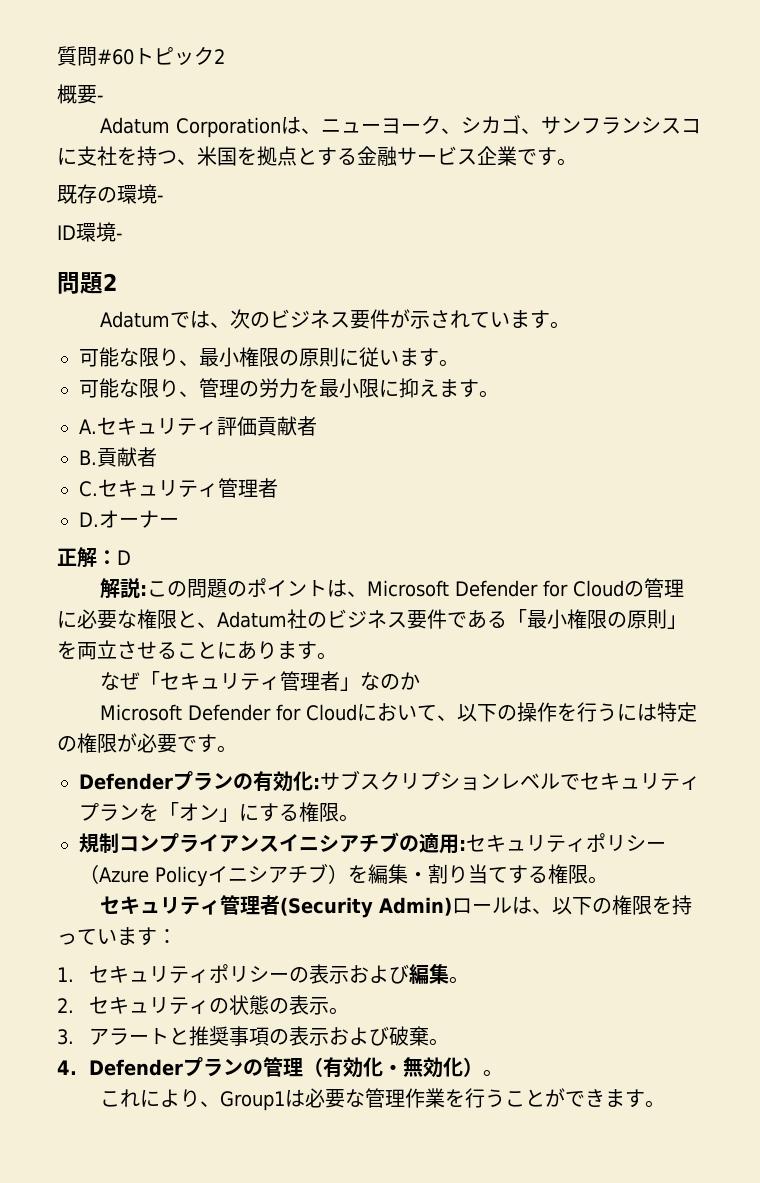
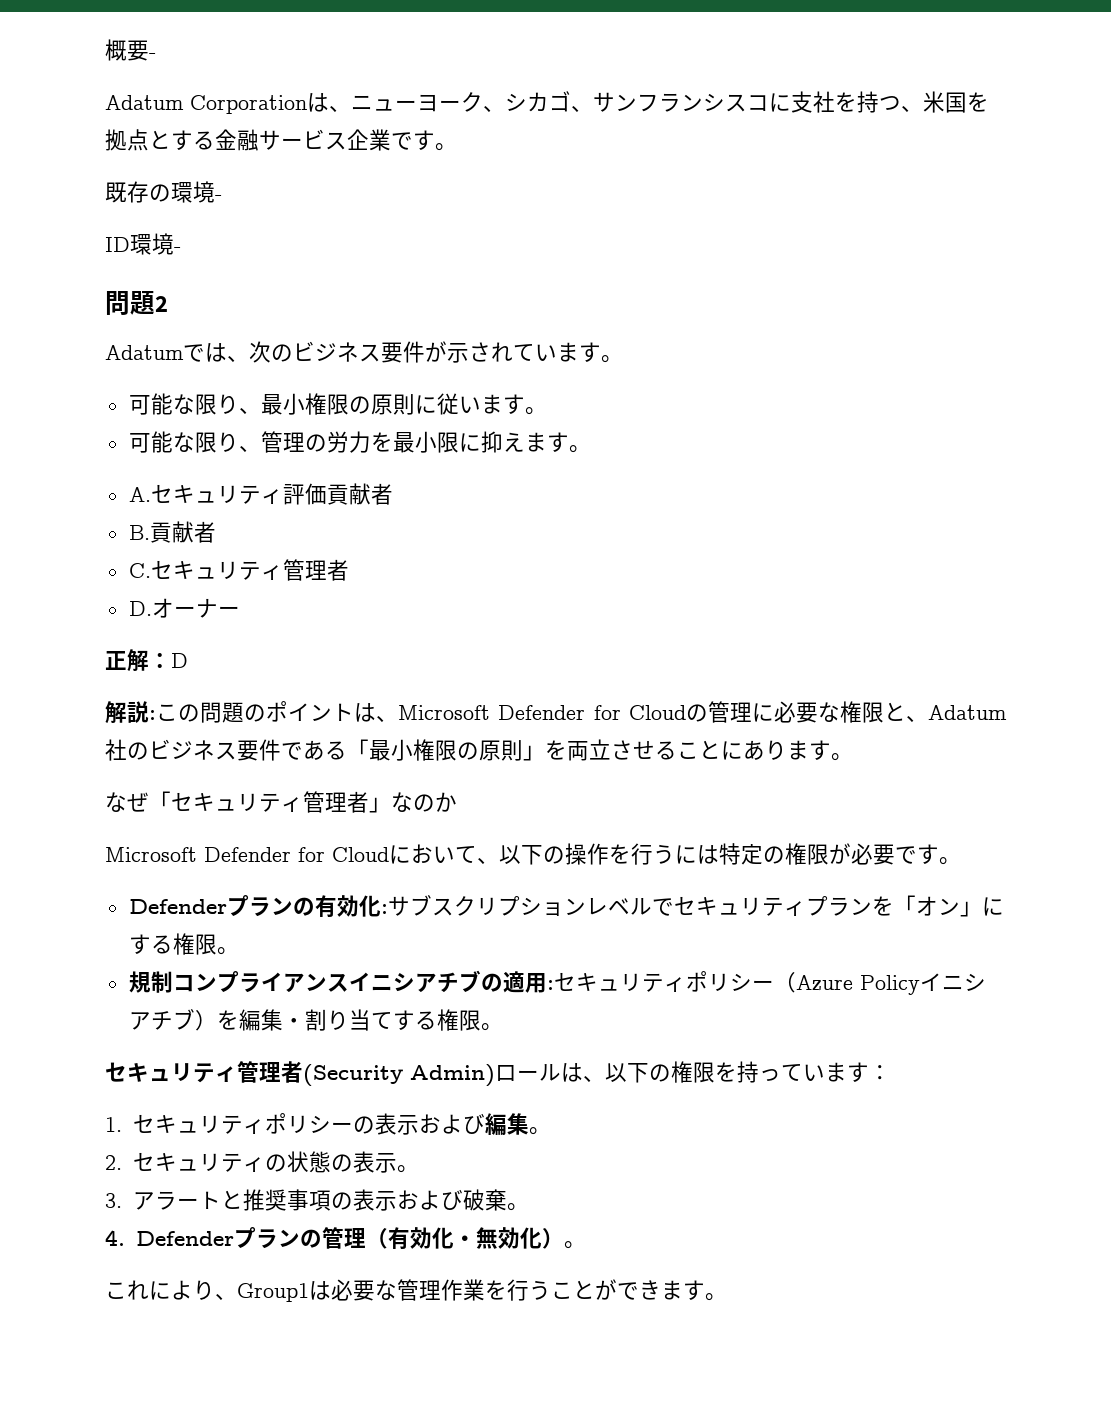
- 質問#60トピック2

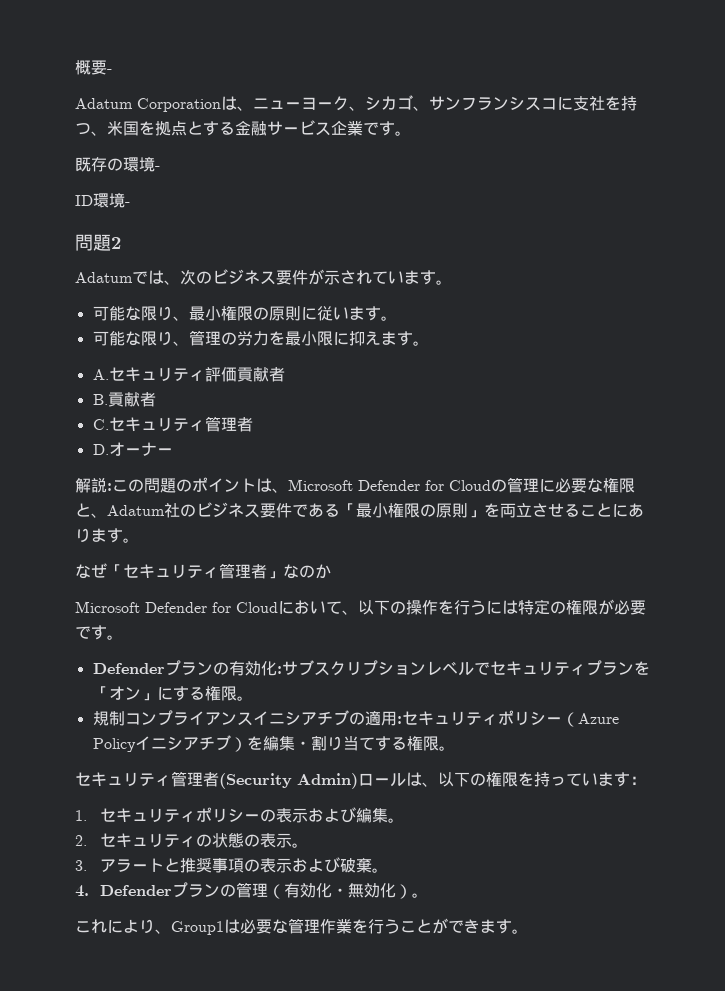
- 正解：D

